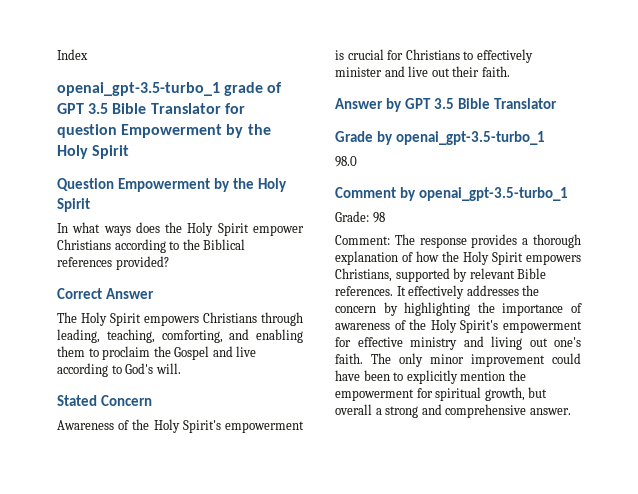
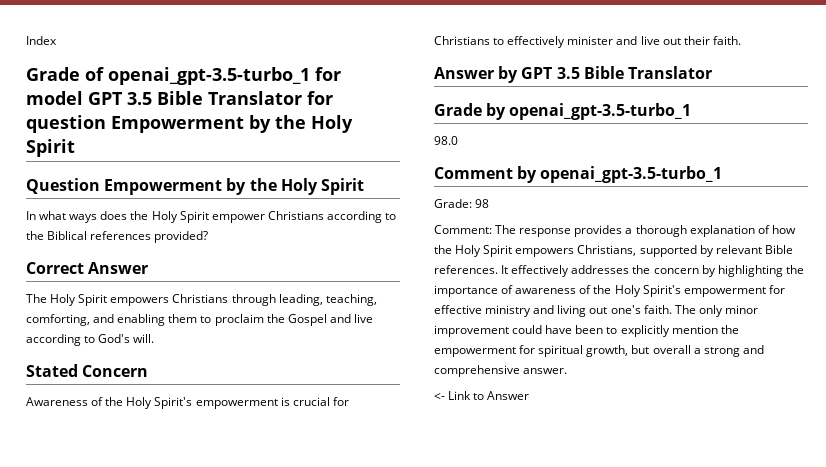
- openai_gpt-3.5-turbo_1 grade of GPT 3.5 Bible Translator for question Empowerment by the Holy Spirit
+ Grade of openai_gpt-3.5-turbo_1 for model GPT 3.5 Bible Translator for question Empowerment by the Holy Spirit
+ <- Link to Answer

